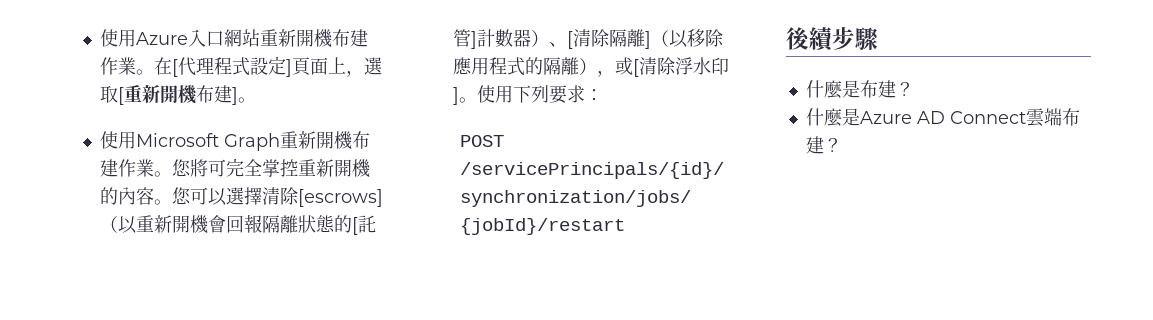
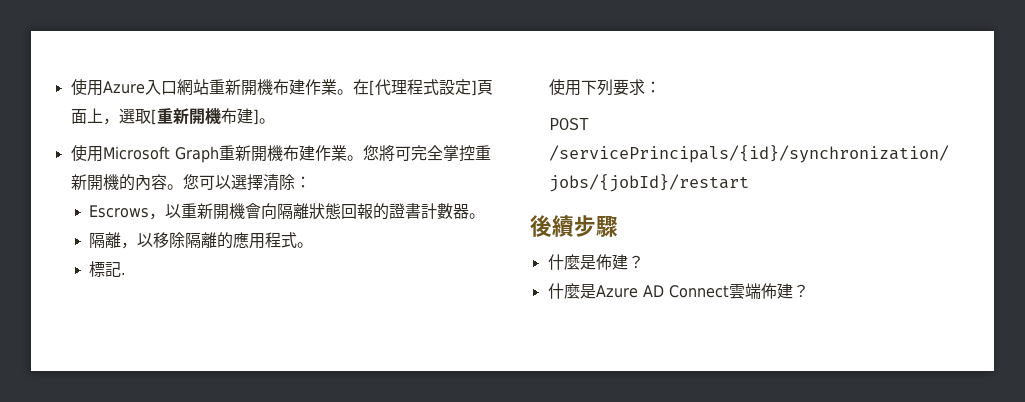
- 您可以選擇清除[escrows]（以重新開機會回報隔離狀態的[託管]計數器）、[清除隔離]（以移除應用程式的隔離），或[清除浮水印]。使用下列要求：
+ 您可以選擇清除：
+ Escrows，以重新開機會向隔離狀態回報的證書計數器。
+ 隔離，以移除隔離的應用程式。
+ 標記.
+ 使用下列要求：
- 什麼是布建？
+ 什麼是佈建？
- 什麼是Azure AD Connect雲端布建？
+ 什麼是Azure AD Connect雲端佈建？

